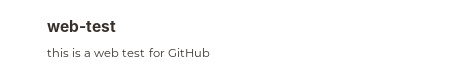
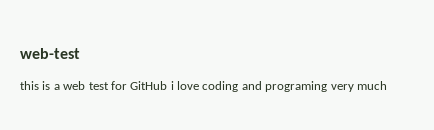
- this is a web test for GitHub
+ this is a web test for GitHub i love coding and programing very much

